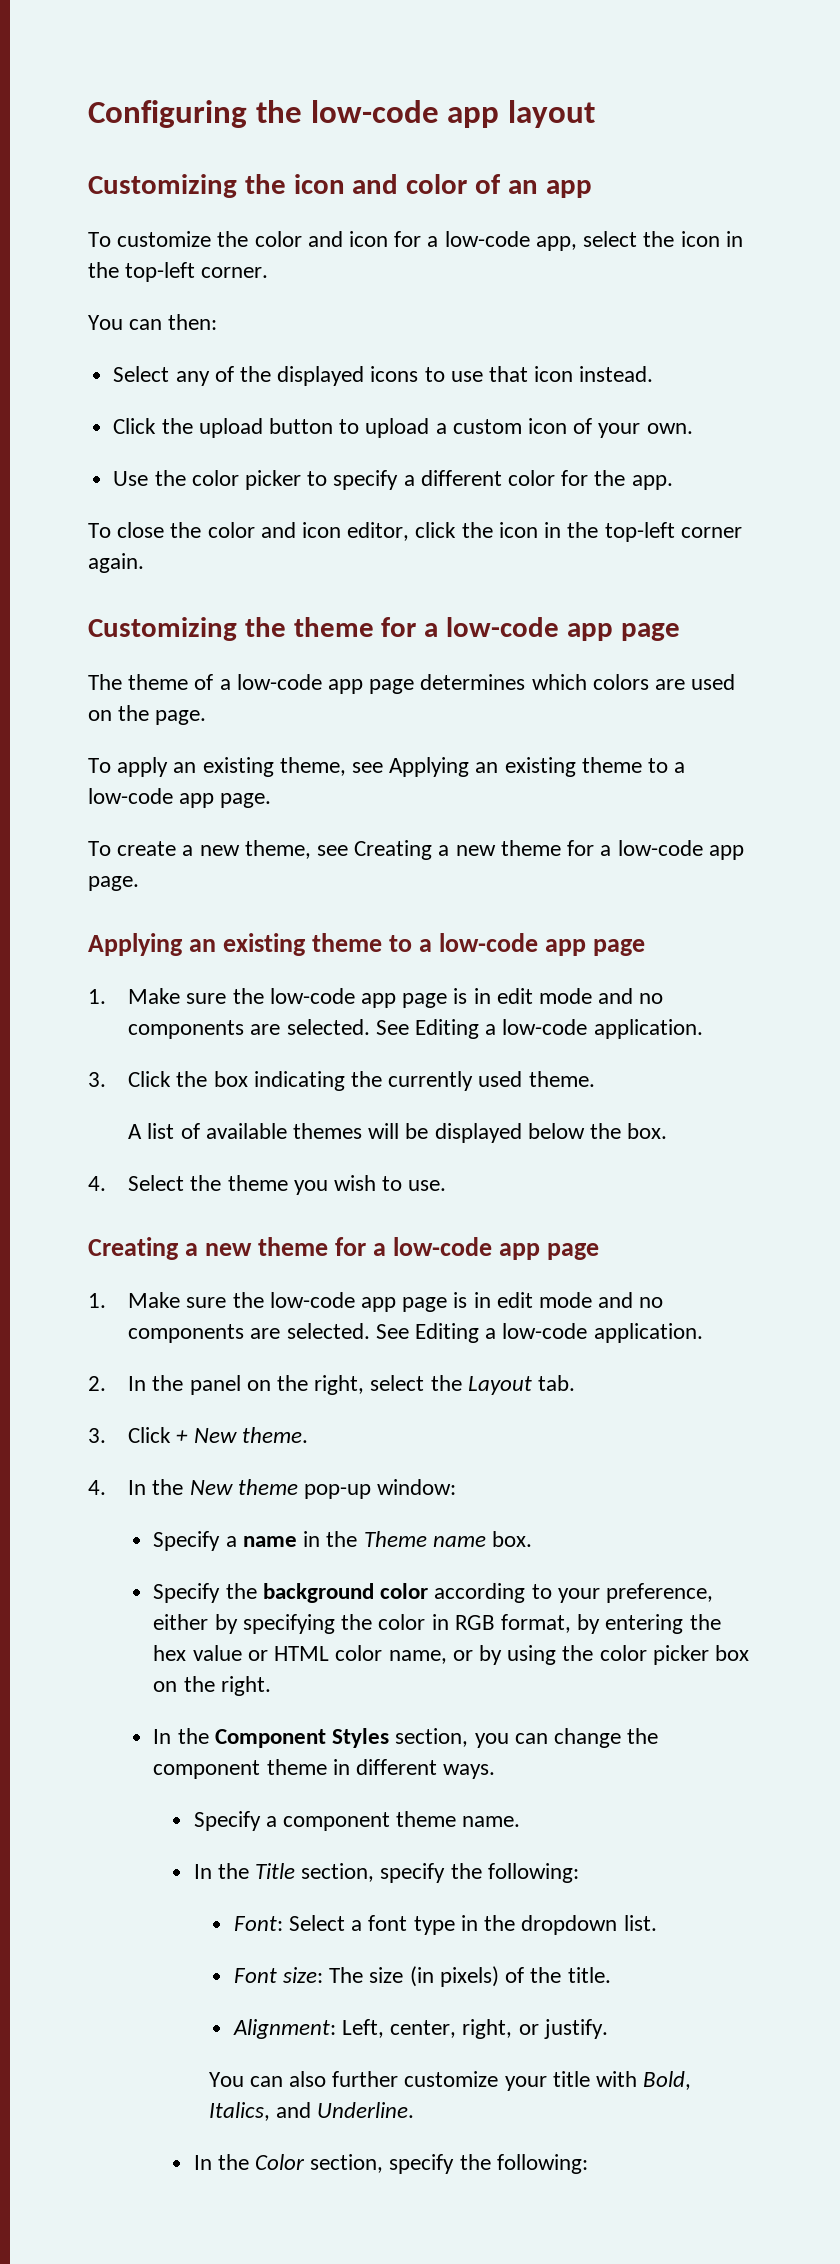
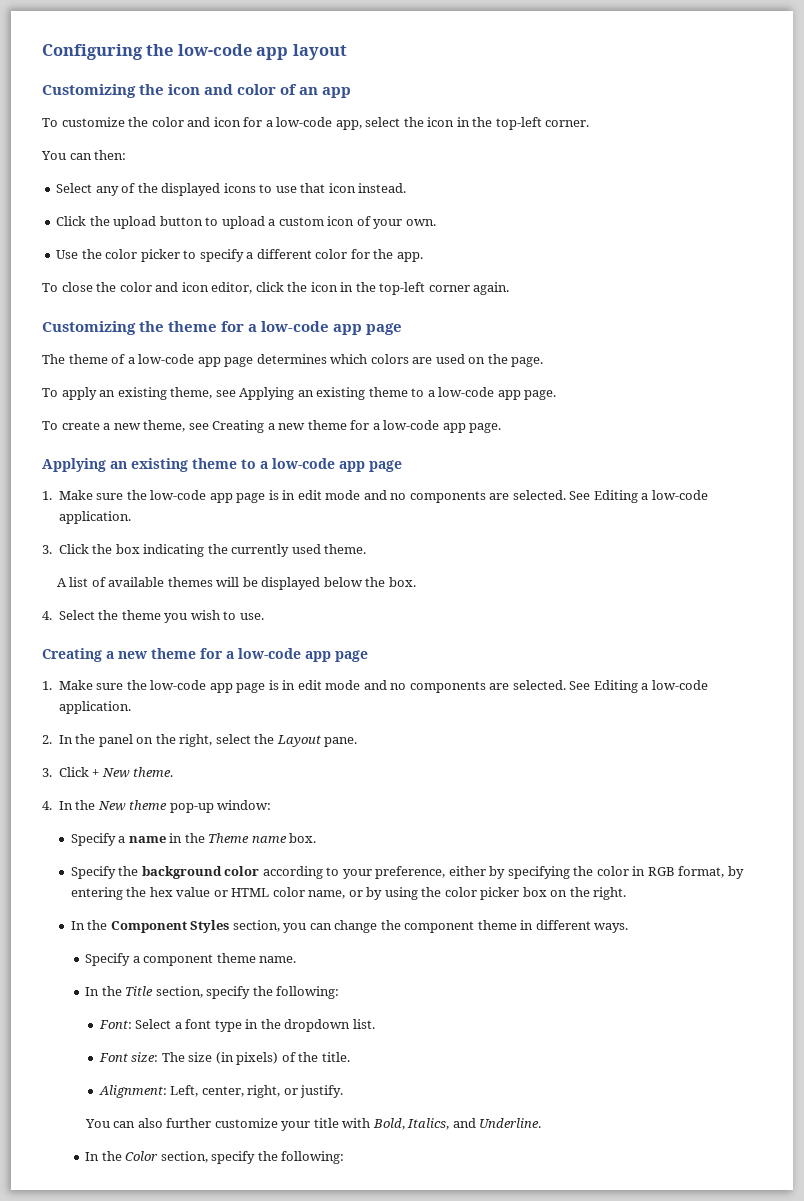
- 2. In the panel on the right, select the Layout tab.
+ 2. In the panel on the right, select the Layout pane.

